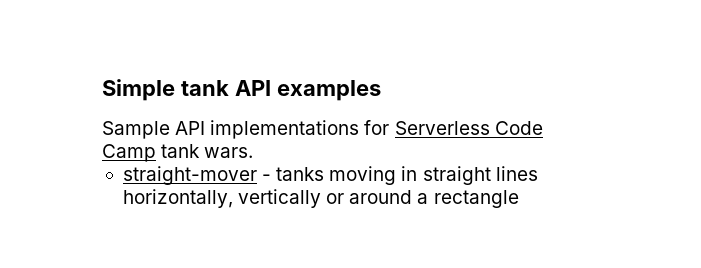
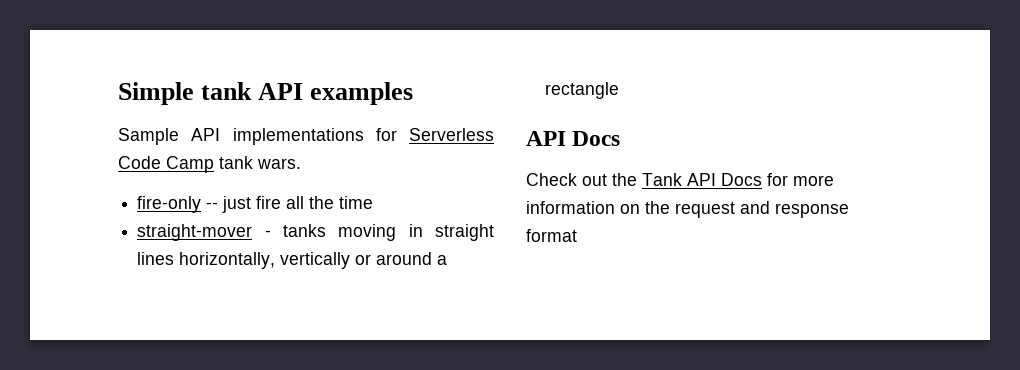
+ fire-only -- just fire all the time
  straight-mover - tanks moving in straight lines horizontally, vertically or around a rectangle
+ API Docs
+ Check out the Tank API Docs for more information on the request and response format

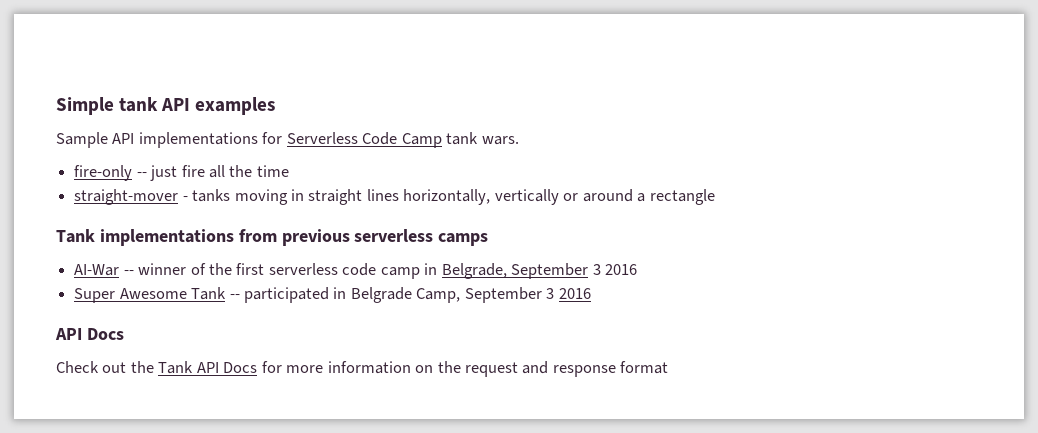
+ Tank implementations from previous serverless camps
+ AI-War -- winner of the first serverless code camp in Belgrade, September 3 2016
+ Super Awesome Tank -- participated in Belgrade Camp, September 3 2016

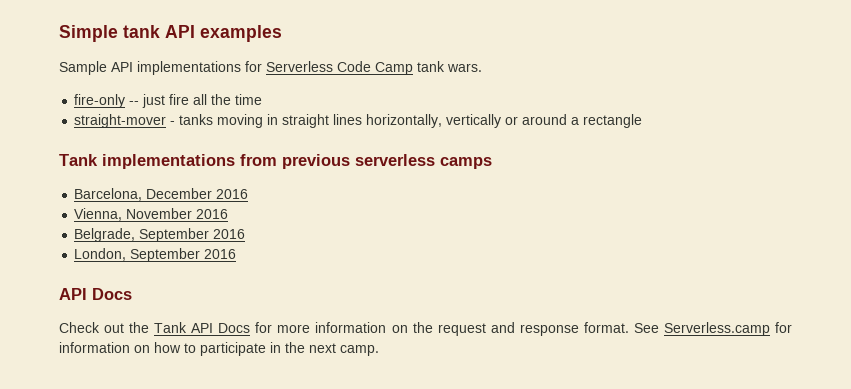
- AI-War -- winner of the first serverless code camp in Belgrade, September 3 2016
- Super Awesome Tank -- participated in Belgrade Camp, September 3 2016
+ Barcelona, December 2016
+ Vienna, November 2016
+ Belgrade, September 2016
+ London, September 2016
- Check out the Tank API Docs for more information on the request and response format
+ Check out the Tank API Docs for more information on the request and response format. See Serverless.camp for information on how to participate in the next camp.

